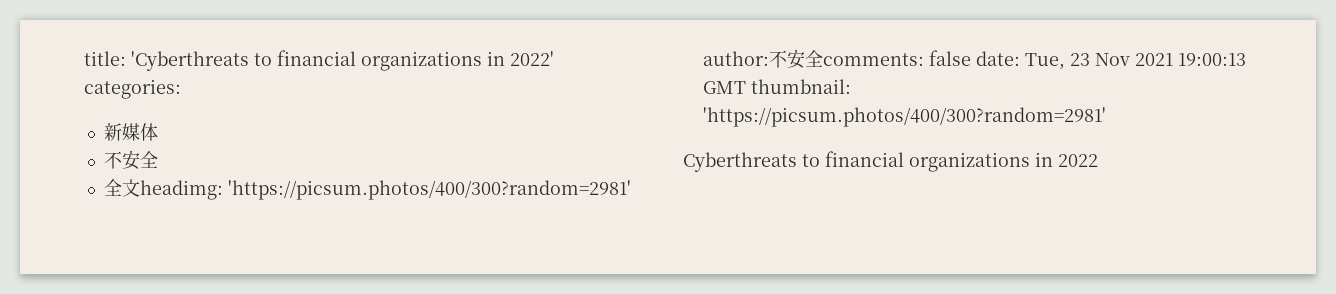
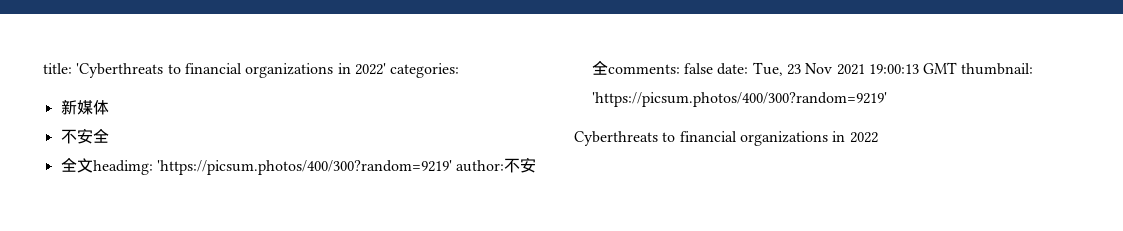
- 全文headimg: 'https://picsum.photos/400/300?random=2981' author:不安全comments: false date: Tue, 23 Nov 2021 19:00:13 GMT thumbnail: 'https://picsum.photos/400/300?random=2981'
+ 全文headimg: 'https://picsum.photos/400/300?random=9219' author:不安全comments: false date: Tue, 23 Nov 2021 19:00:13 GMT thumbnail: 'https://picsum.photos/400/300?random=9219'

